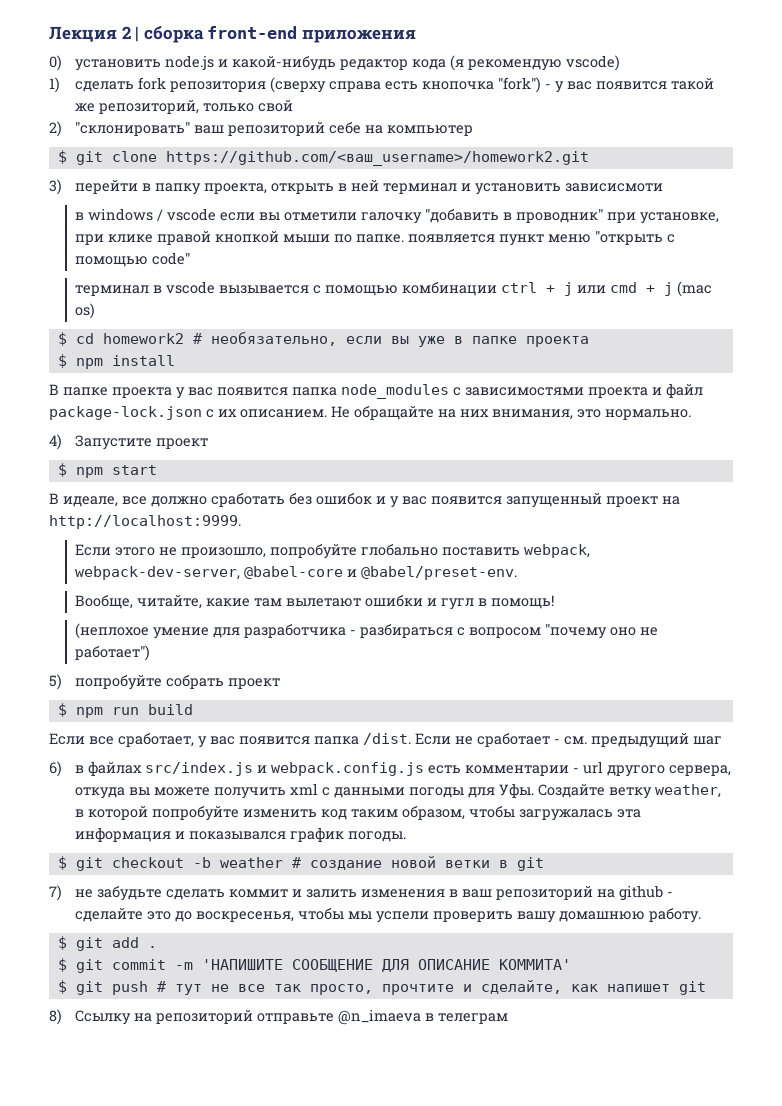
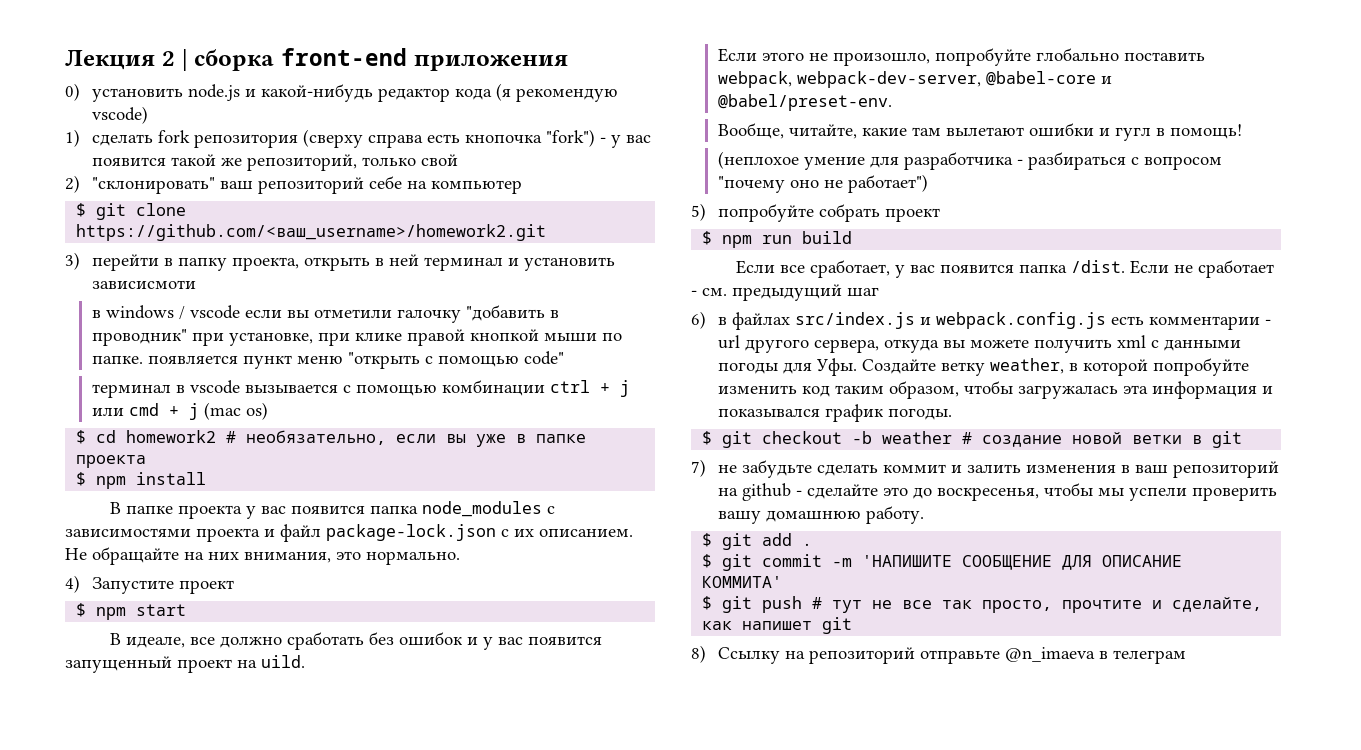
- В идеале, все должно сработать без ошибок и у вас появится запущенный проект на http://localhost:9999.
+ В идеале, все должно сработать без ошибок и у вас появится запущенный проект на uild.

